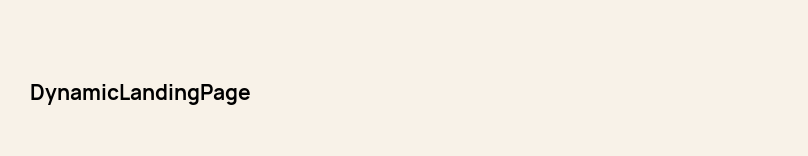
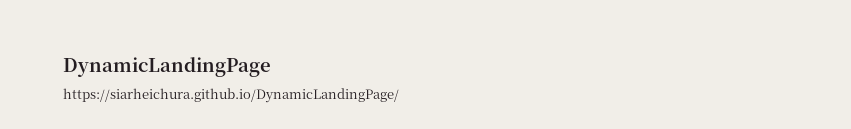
+ https://siarheichura.github.io/DynamicLandingPage/

